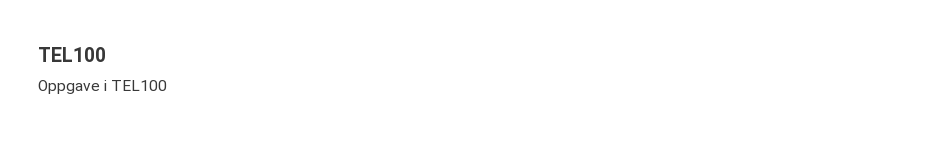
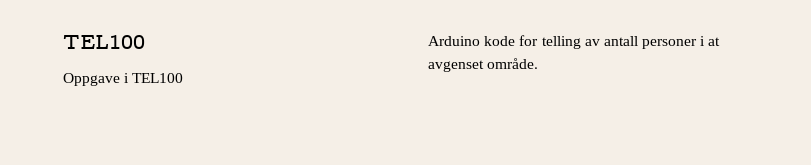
+ Arduino kode for telling av antall personer i at avgenset område.

